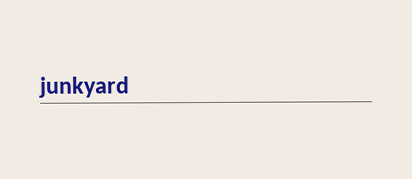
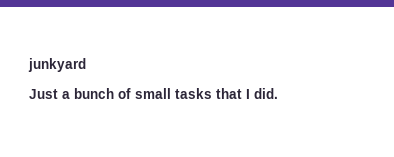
+ Just a bunch of small tasks that I did.

